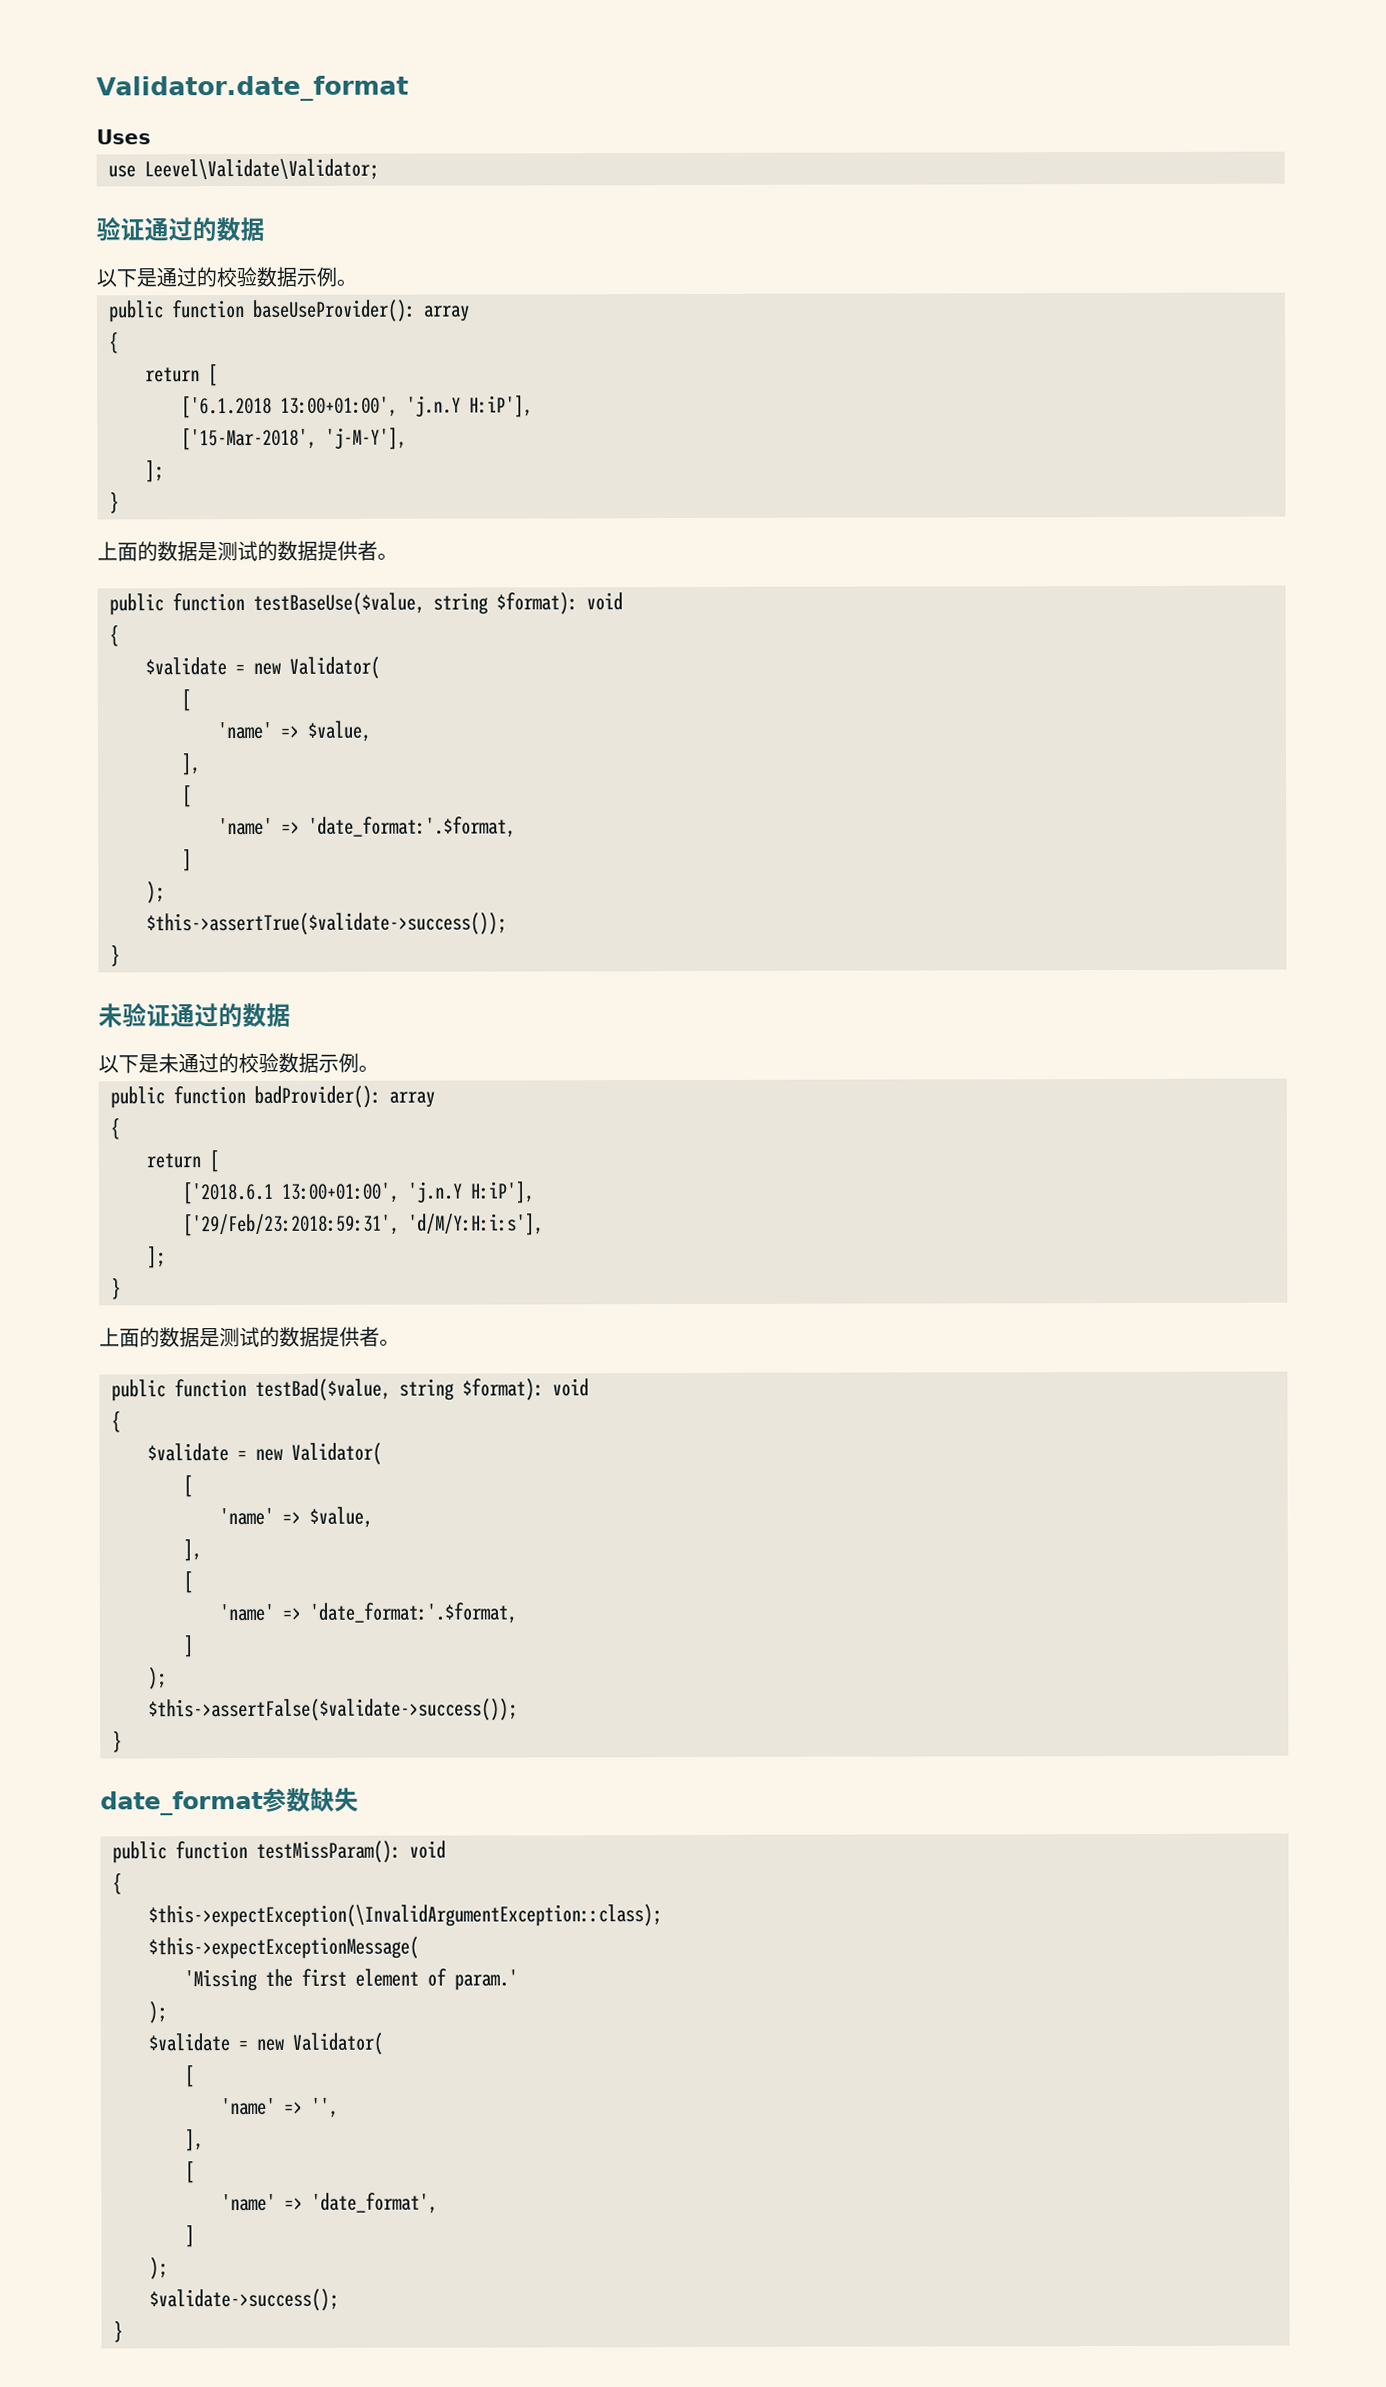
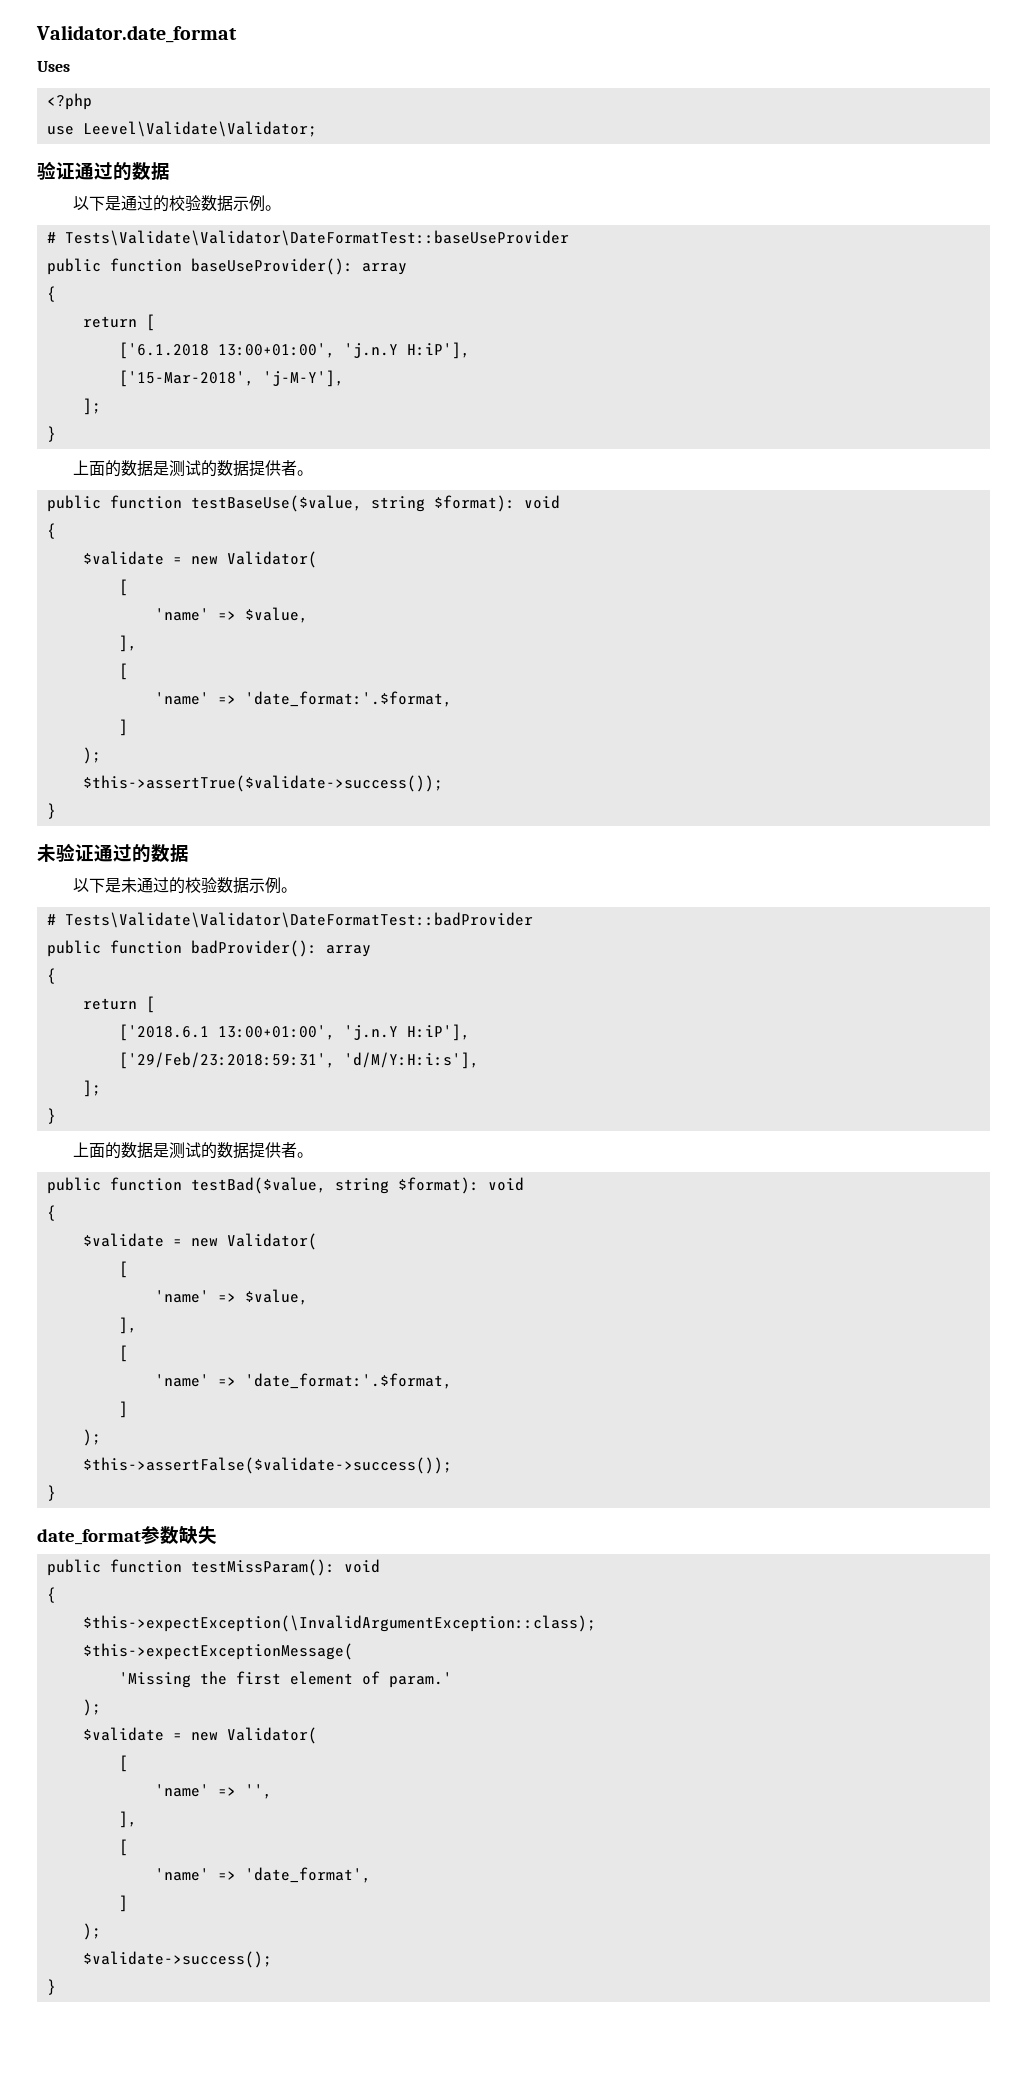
+ <?php
+ # Tests\Validate\Validator\DateFormatTest::baseUseProvider
+ # Tests\Validate\Validator\DateFormatTest::badProvider

